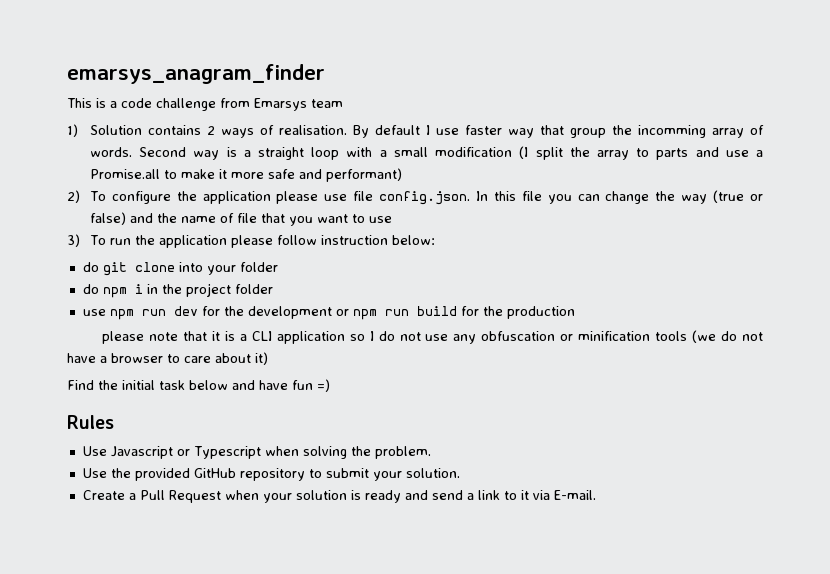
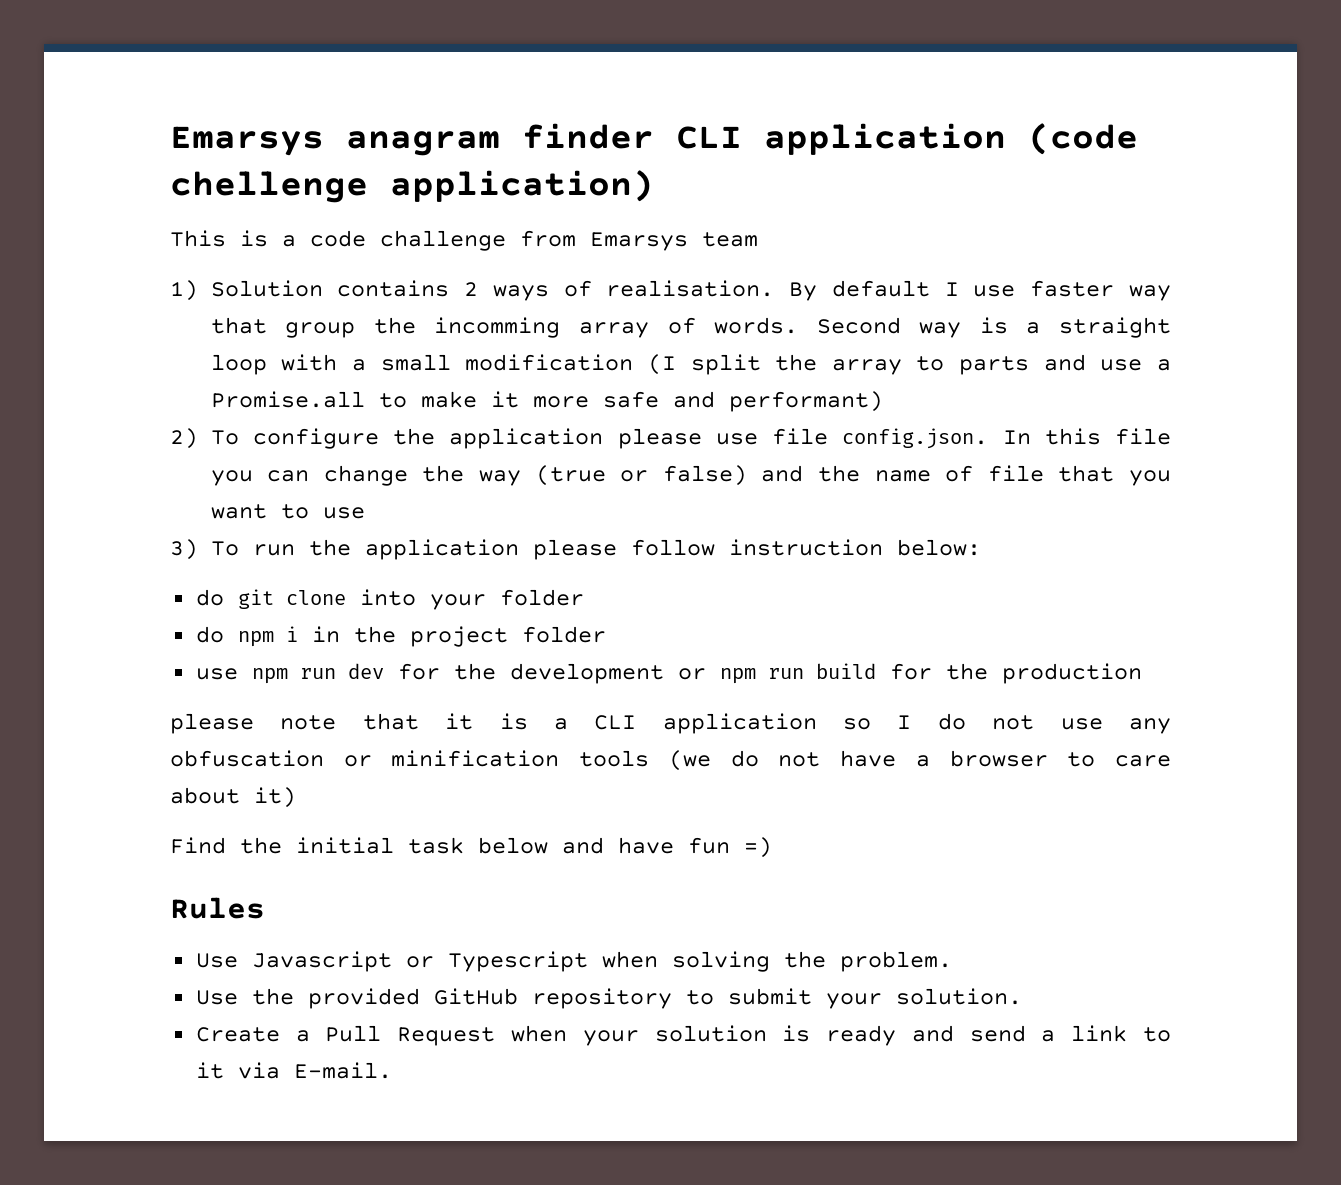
- emarsys_anagram_finder
+ Emarsys anagram finder CLI application (code chellenge application)

